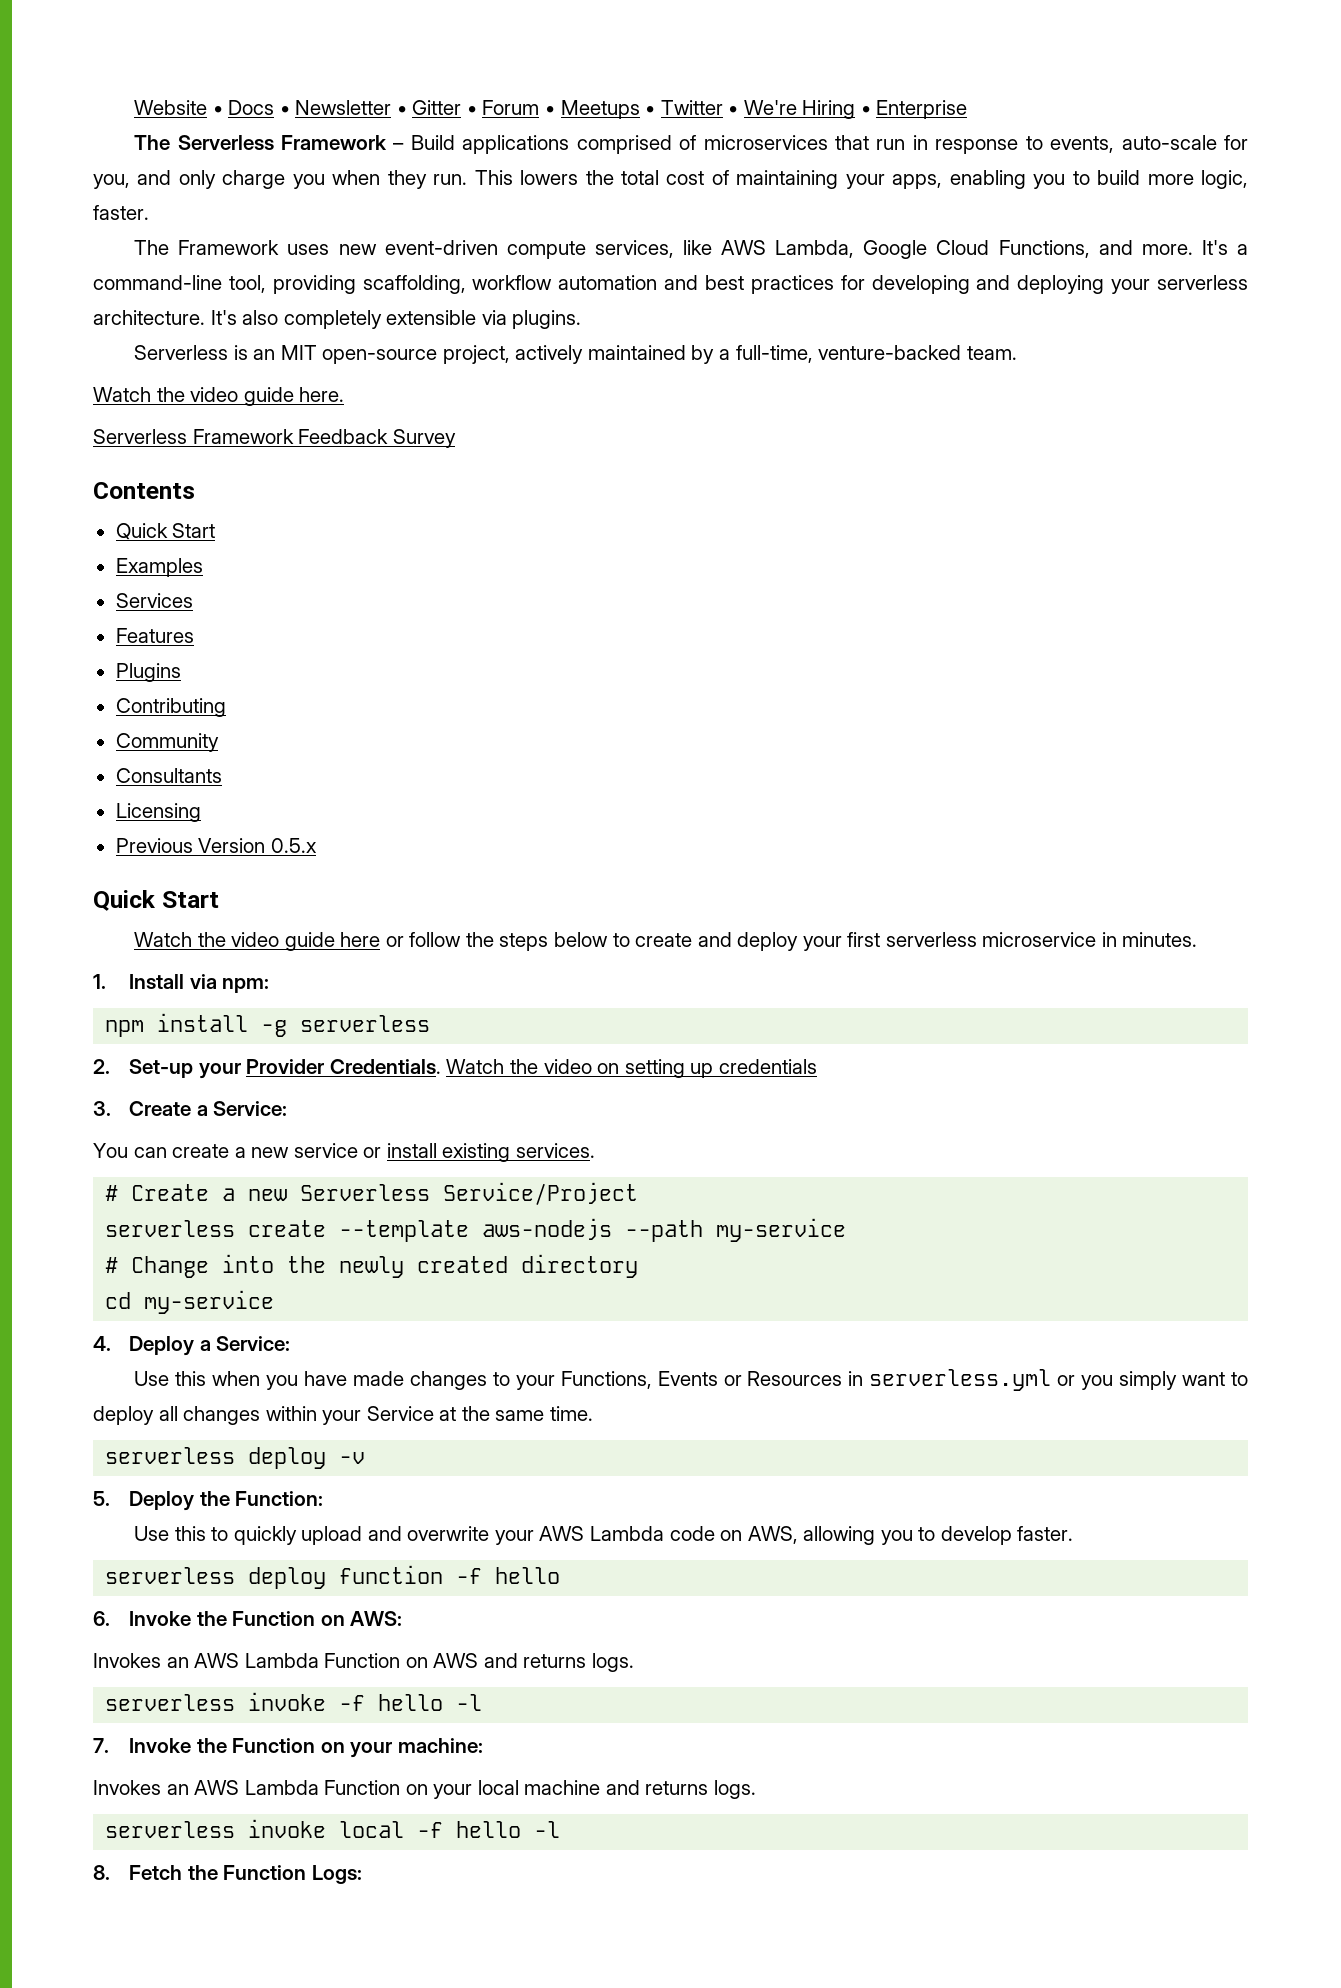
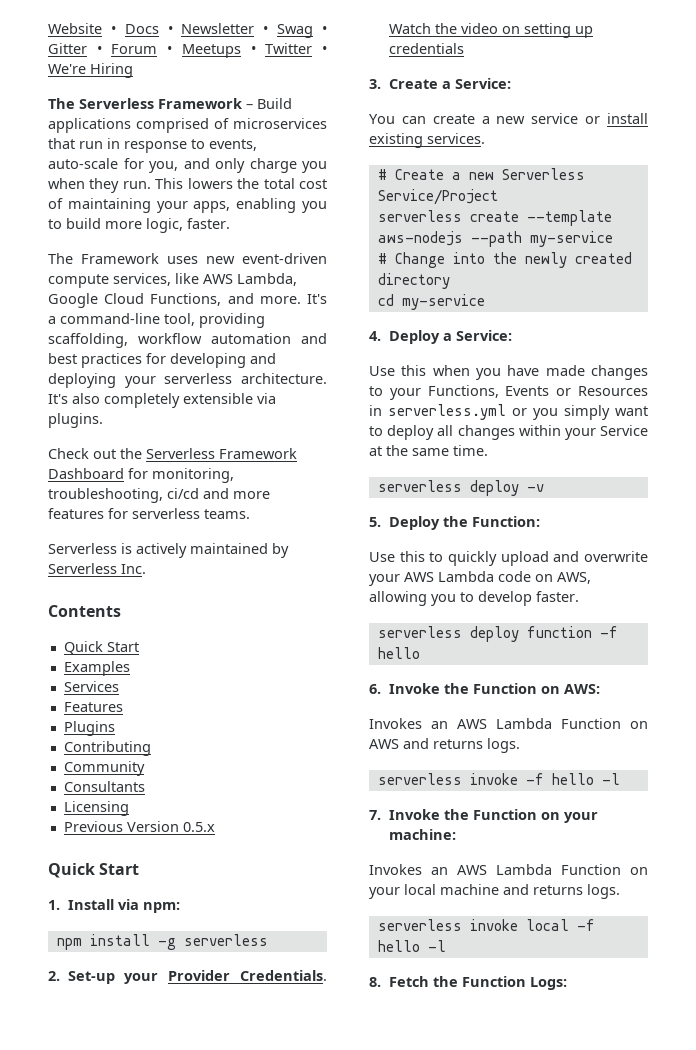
- Website • Docs • Newsletter • Gitter • Forum • Meetups • Twitter • We're Hiring • Enterprise
+ Website • Docs • Newsletter • Swag • Gitter • Forum • Meetups • Twitter • We're Hiring
- Serverless is an MIT open-source project, actively maintained by a full-time, venture-backed team.
- Watch the video guide here.
- Serverless Framework Feedback Survey
+ Check out the Serverless Framework Dashboard for monitoring, troubleshooting, ci/cd and more features for serverless teams.
+ Serverless is actively maintained by Serverless Inc.
- Watch the video guide here or follow the steps below to create and deploy your first serverless microservice in minutes.

